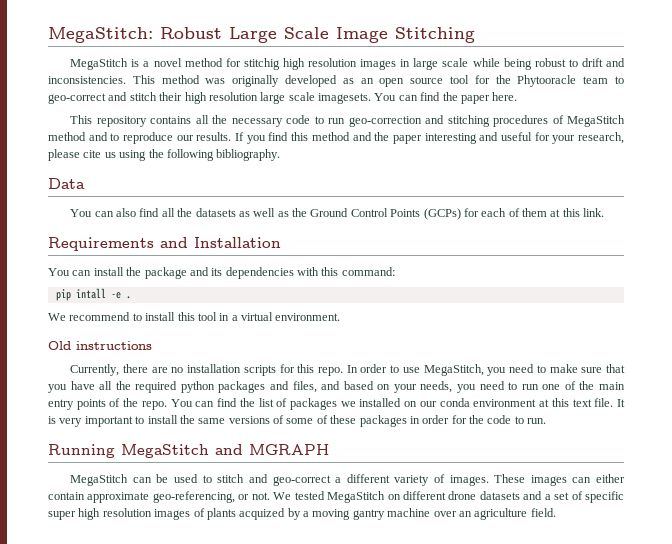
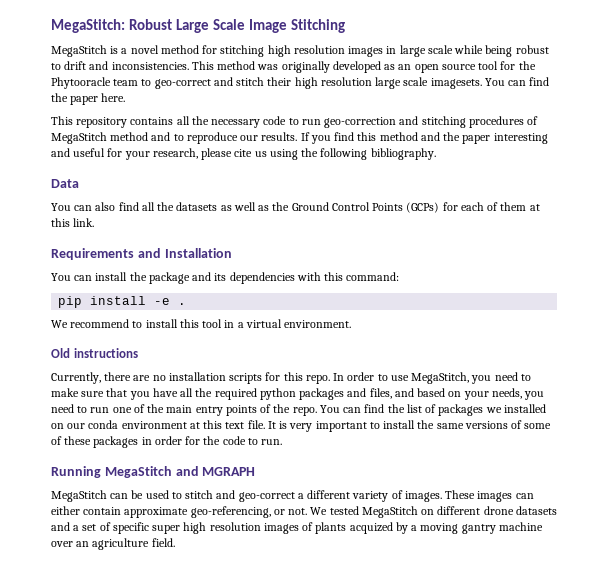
- MegaStitch is a novel method for stitchig high resolution images in large scale while being robust to drift and inconsistencies.
+ MegaStitch is a novel method for stitching high resolution images in large scale while being robust to drift and inconsistencies.
- pip intall -e .
+ pip install -e .

